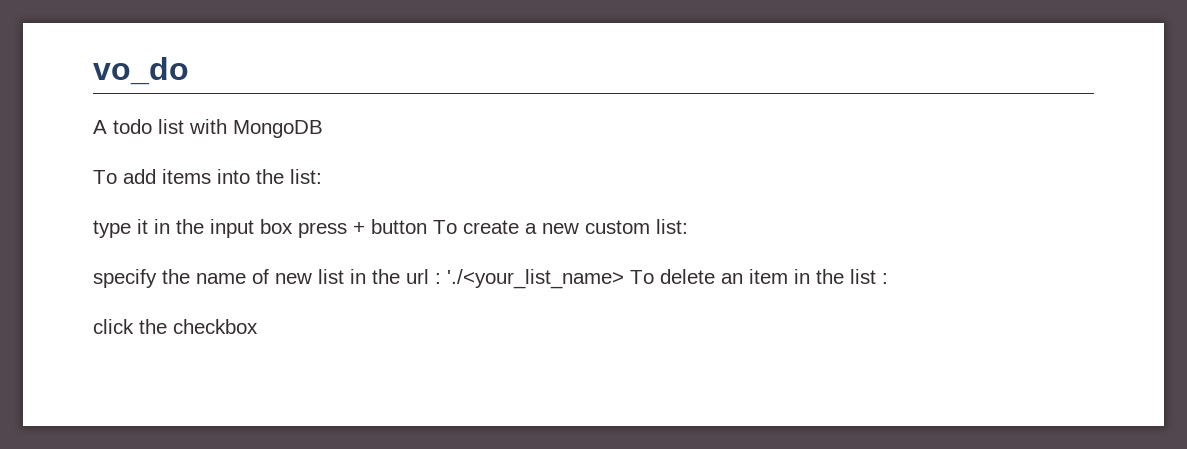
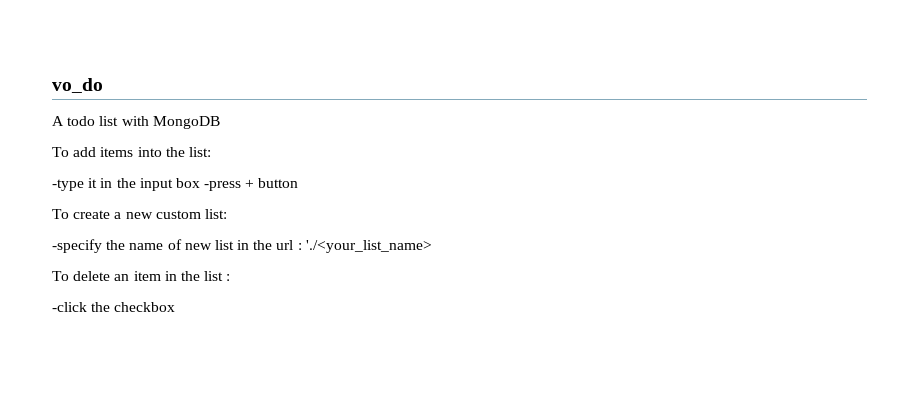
- type it in the input box press + button To create a new custom list:
+ -type it in the input box -press + button
+ To create a new custom list:
- specify the name of new list in the url : './<your_list_name> To delete an item in the list :
+ -specify the name of new list in the url : './<your_list_name>
+ To delete an item in the list :
- click the checkbox
+ -click the checkbox

